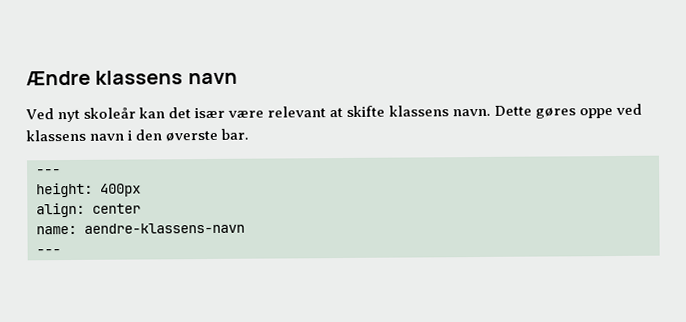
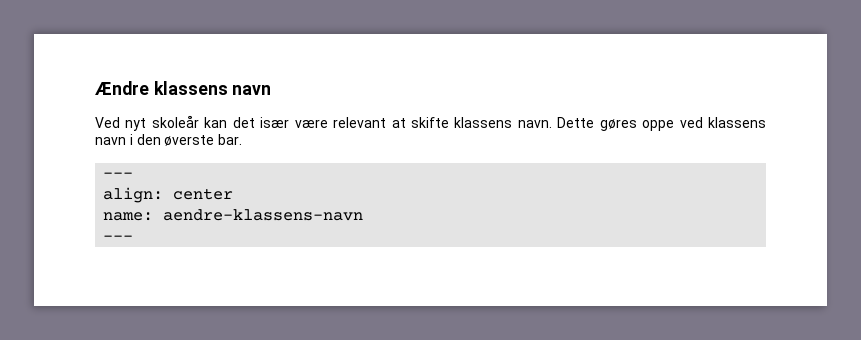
- height: 400px

